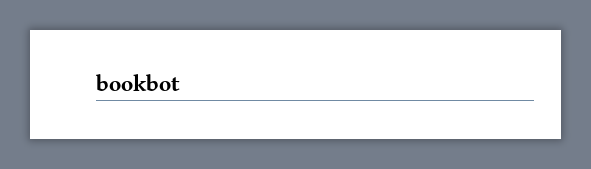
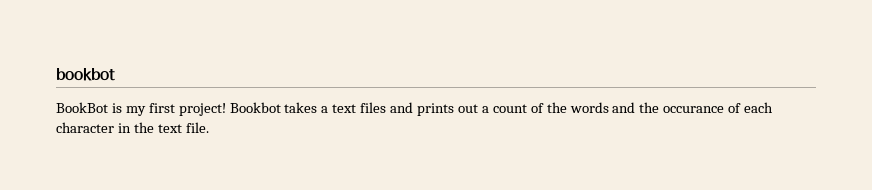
+ BookBot is my first project! Bookbot takes a text files and prints out a count of the words and the occurance of each character in the text file.

